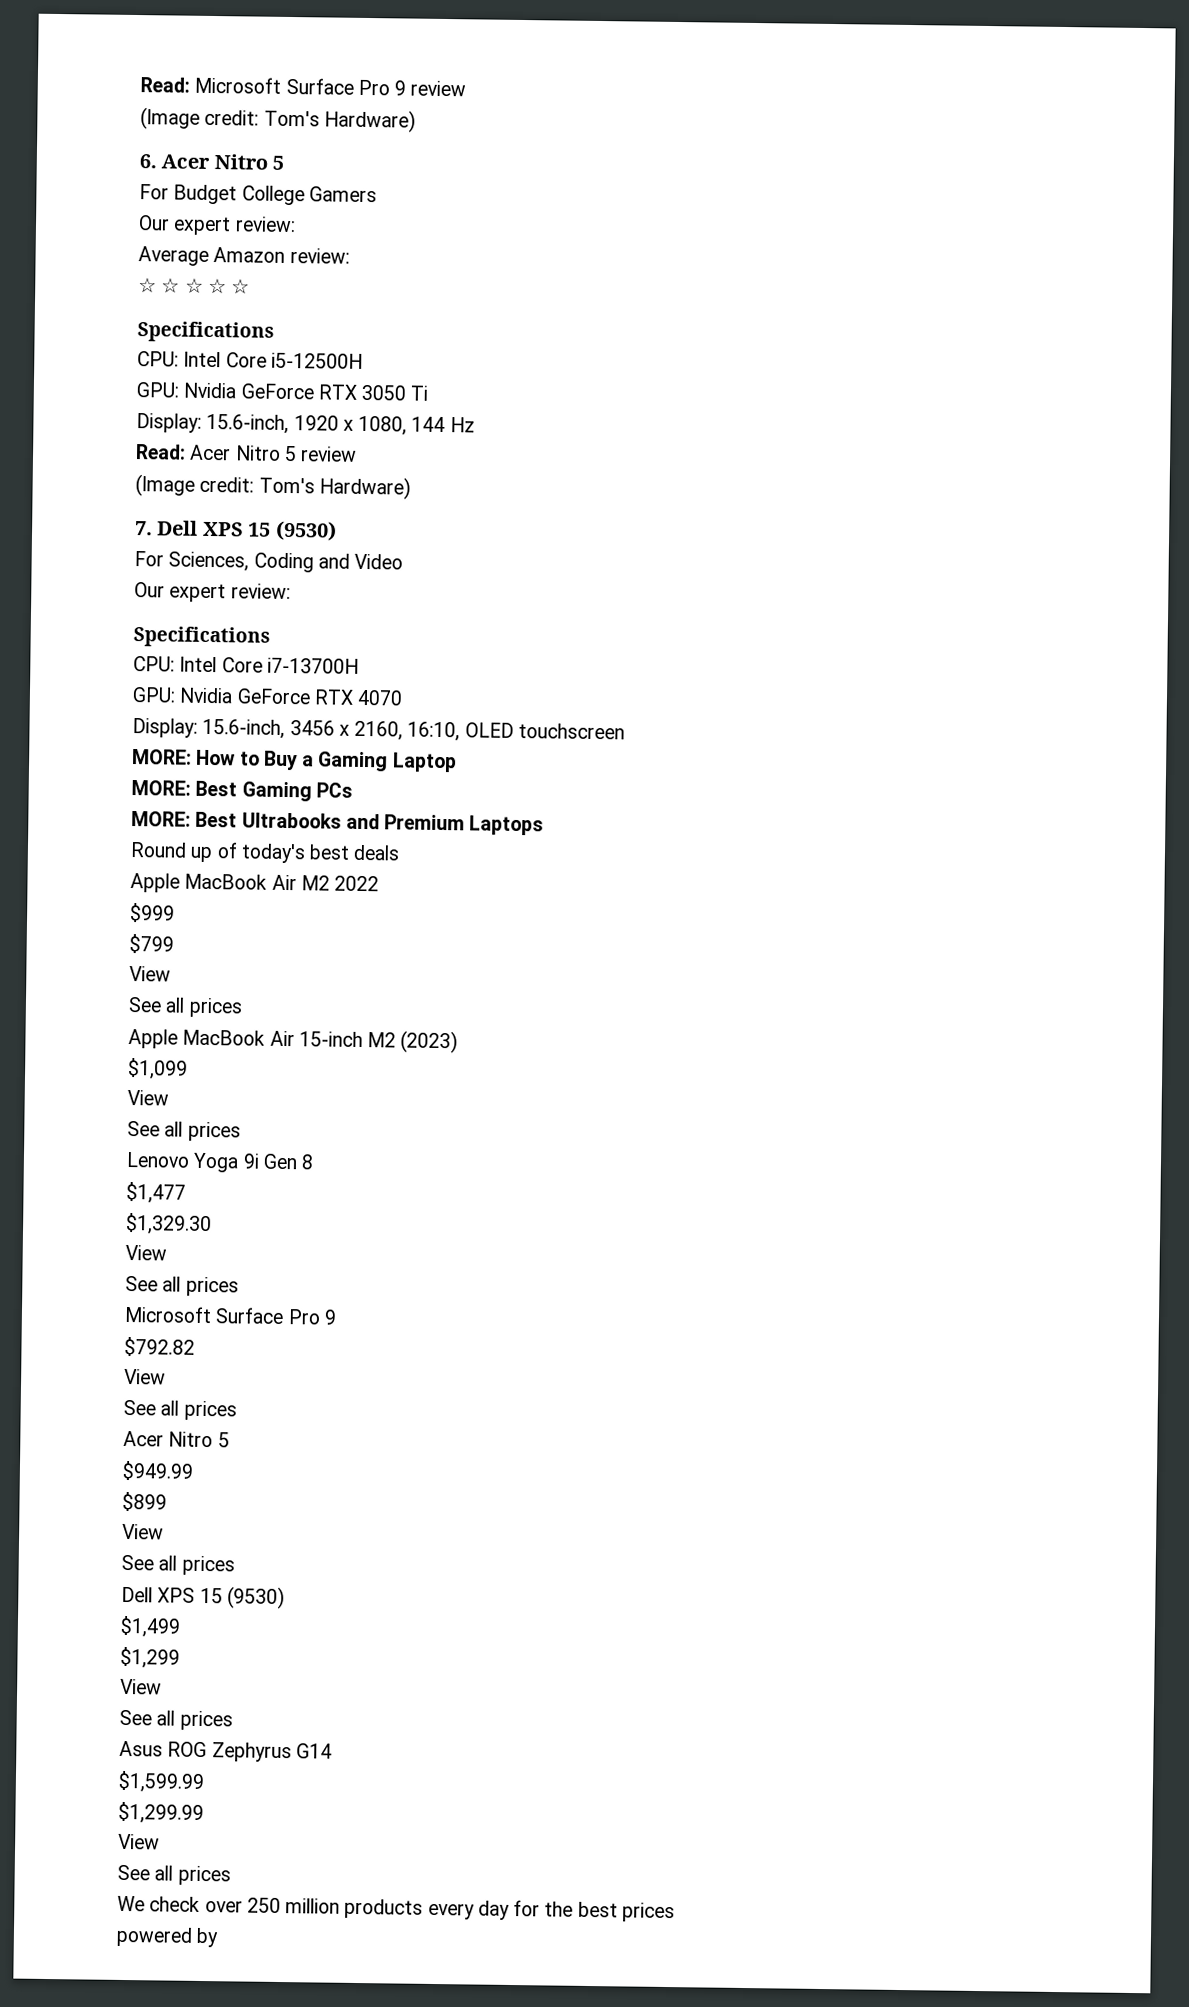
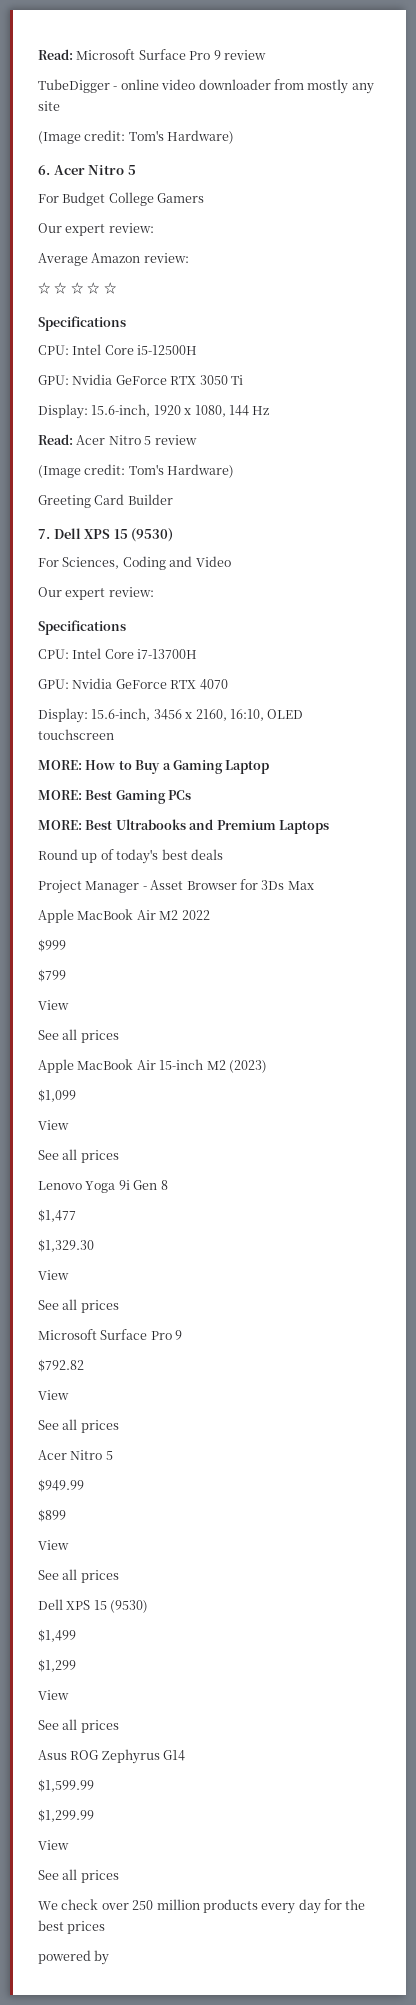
+ TubeDigger - online video downloader from mostly any site
+ Greeting Card Builder
+ Project Manager - Asset Browser for 3Ds Max

